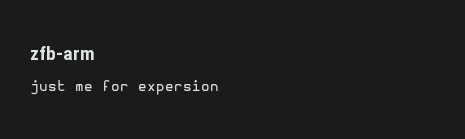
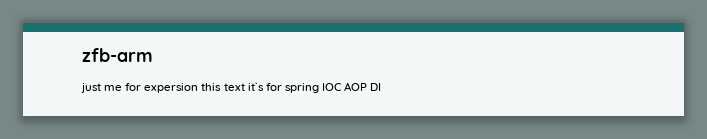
- just me for expersion
+ just me for expersion this text it`s for spring IOC AOP DI

